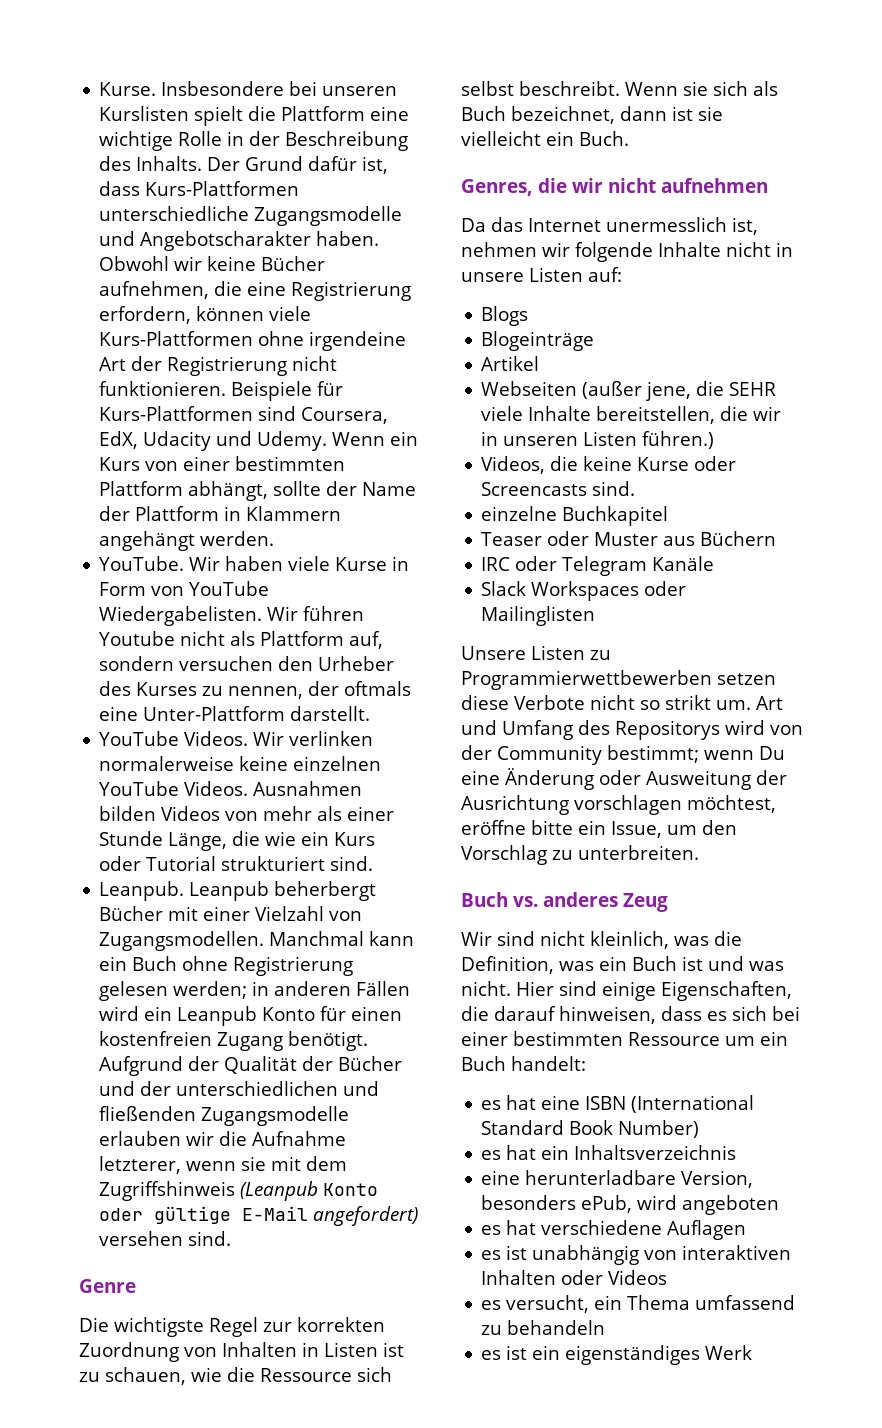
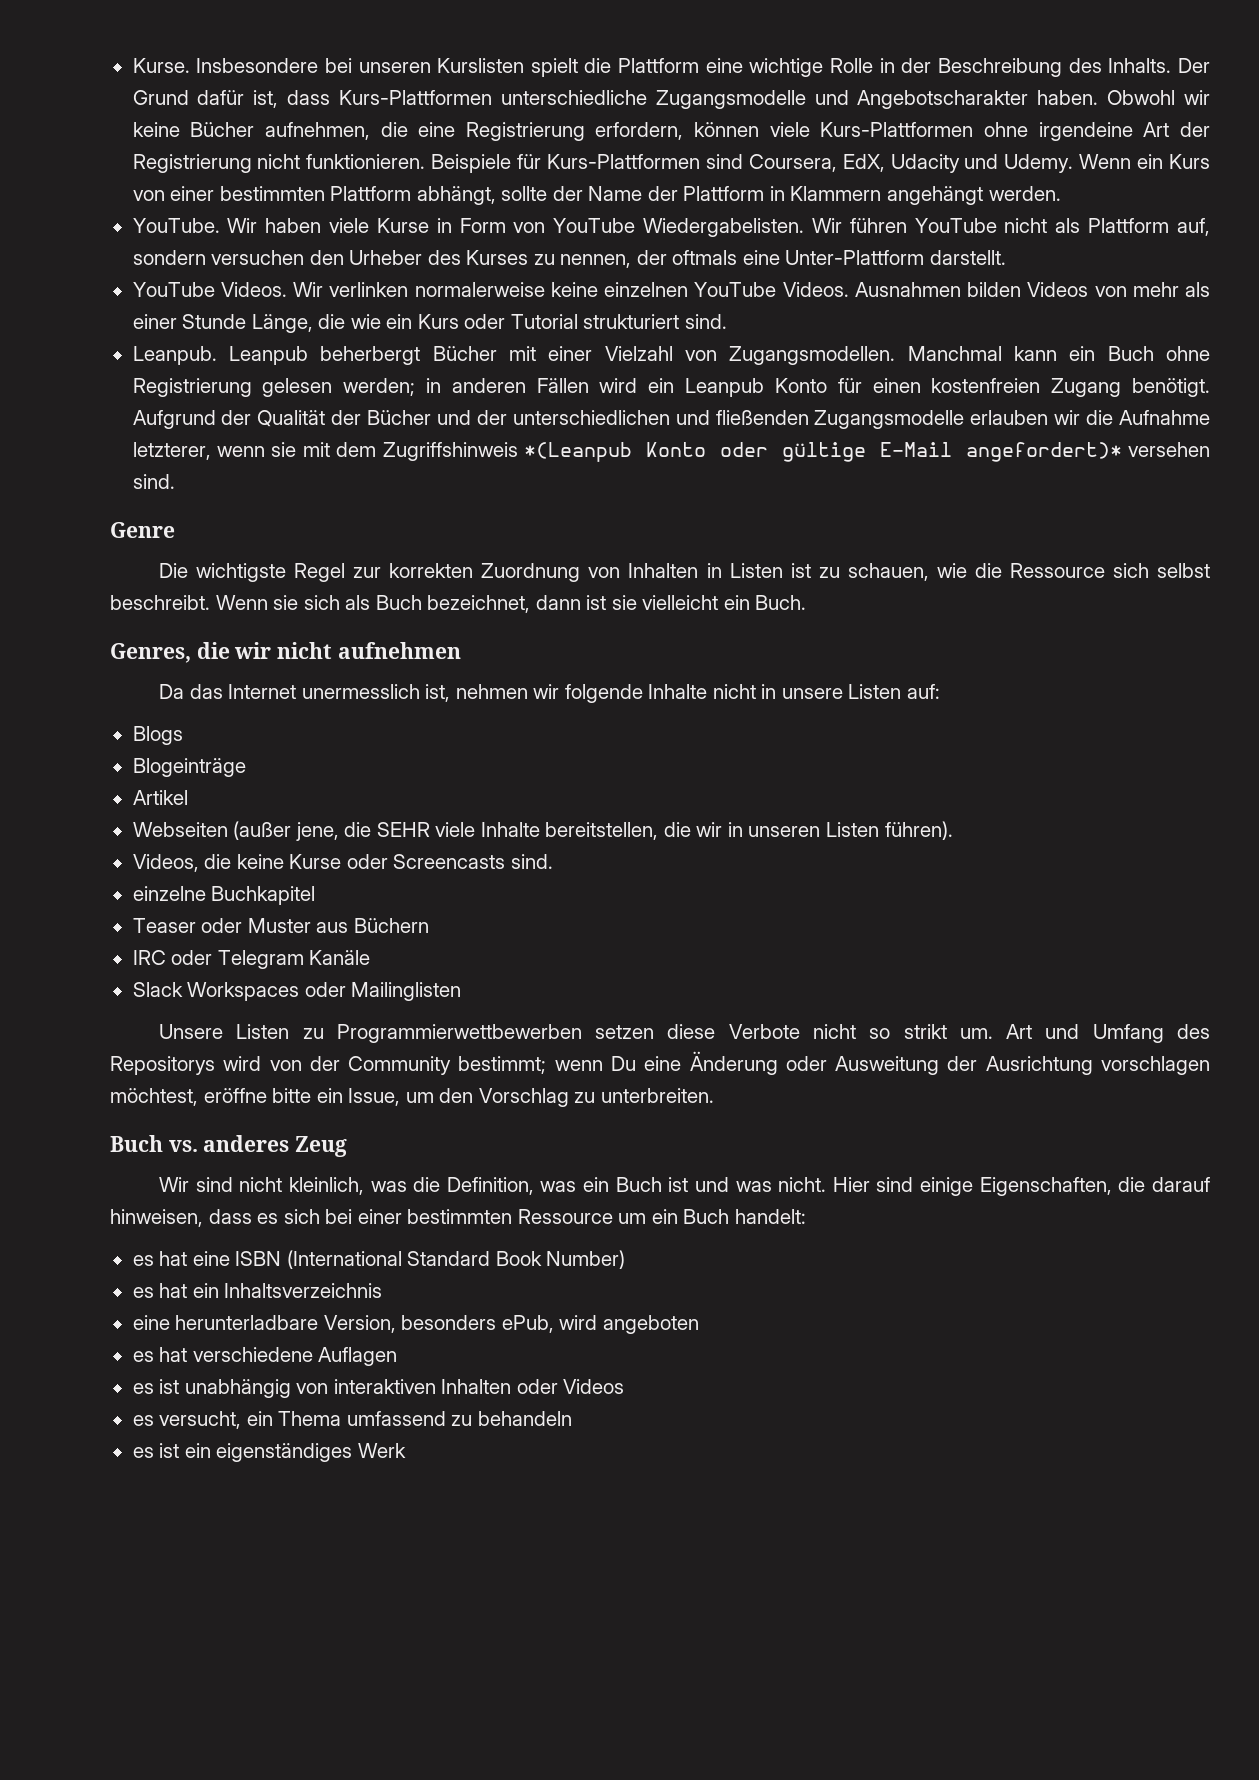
- Wir führen Youtube nicht als Plattform auf, sondern versuchen den Urheber des Kurses zu nennen, der oftmals eine Unter-Plattform darstellt.
+ Wir führen YouTube nicht als Plattform auf, sondern versuchen den Urheber des Kurses zu nennen, der oftmals eine Unter-Plattform darstellt.
- Aufgrund der Qualität der Bücher und der unterschiedlichen und fließenden Zugangsmodelle erlauben wir die Aufnahme letzterer, wenn sie mit dem Zugriffshinweis (Leanpub Konto oder gültige E-Mail angefordert) versehen sind.
+ Aufgrund der Qualität der Bücher und der unterschiedlichen und fließenden Zugangsmodelle erlauben wir die Aufnahme letzterer, wenn sie mit dem Zugriffshinweis *(Leanpub Konto oder gültige E-Mail angefordert)* versehen sind.
- Webseiten (außer jene, die SEHR viele Inhalte bereitstellen, die wir in unseren Listen führen.)
+ Webseiten (außer jene, die SEHR viele Inhalte bereitstellen, die wir in unseren Listen führen).

